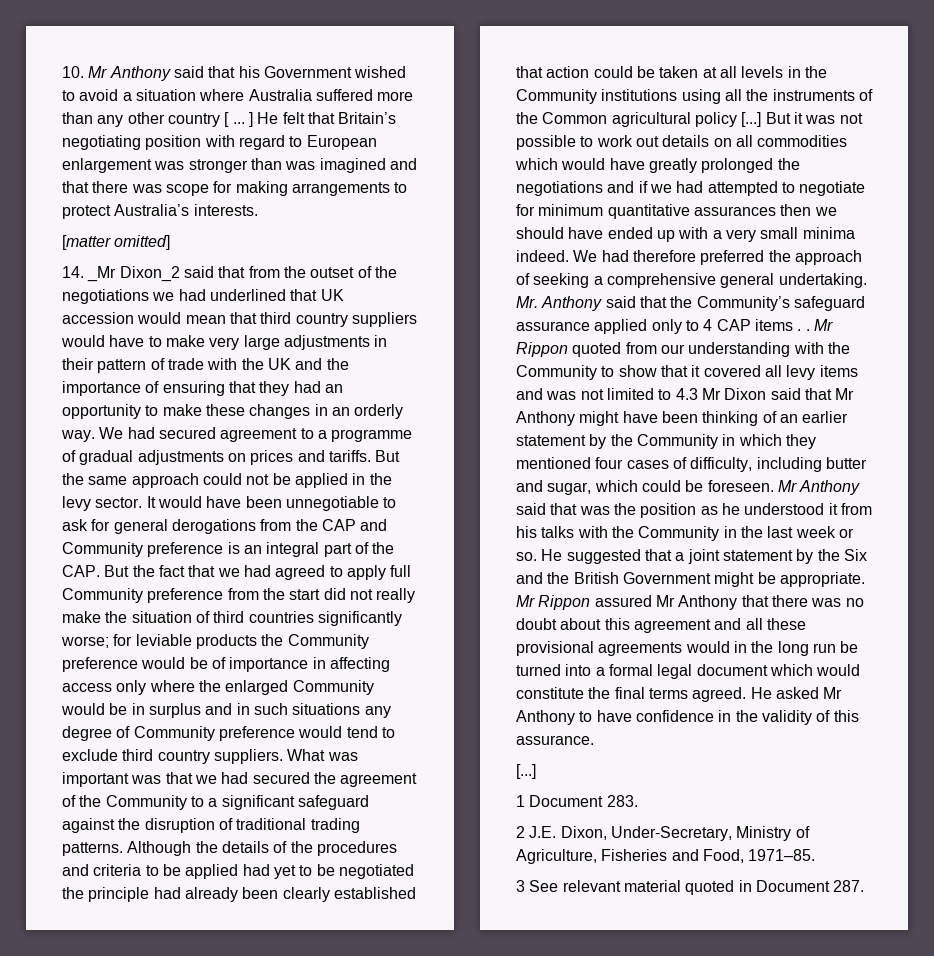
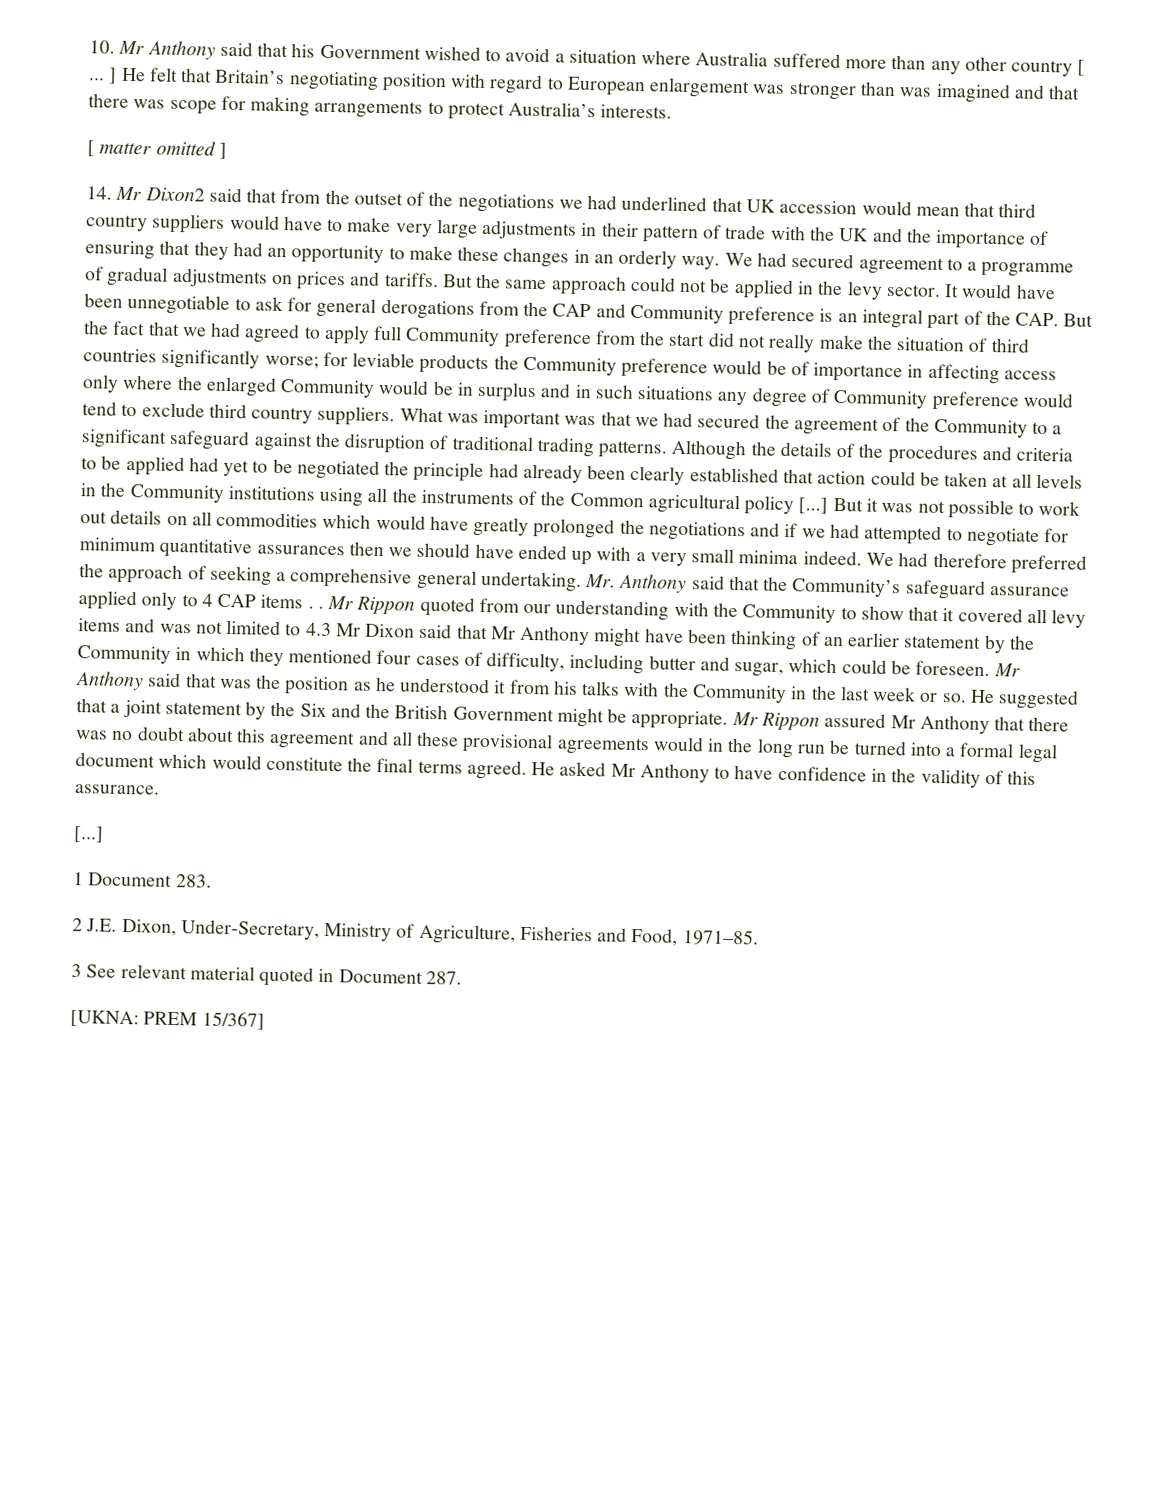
- [matter omitted]
+ [ matter omitted ]
- 14. _Mr Dixon_2 said that from the outset of the negotiations we had underlined that UK accession would mean that third country suppliers would have to make very large adjustments in their pattern of trade with the UK and the importance of ensuring that they had an opportunity to make these changes in an orderly way.
+ 14. Mr Dixon2 said that from the outset of the negotiations we had underlined that UK accession would mean that third country suppliers would have to make very large adjustments in their pattern of trade with the UK and the importance of ensuring that they had an opportunity to make these changes in an orderly way.
+ [UKNA: PREM 15/367]

